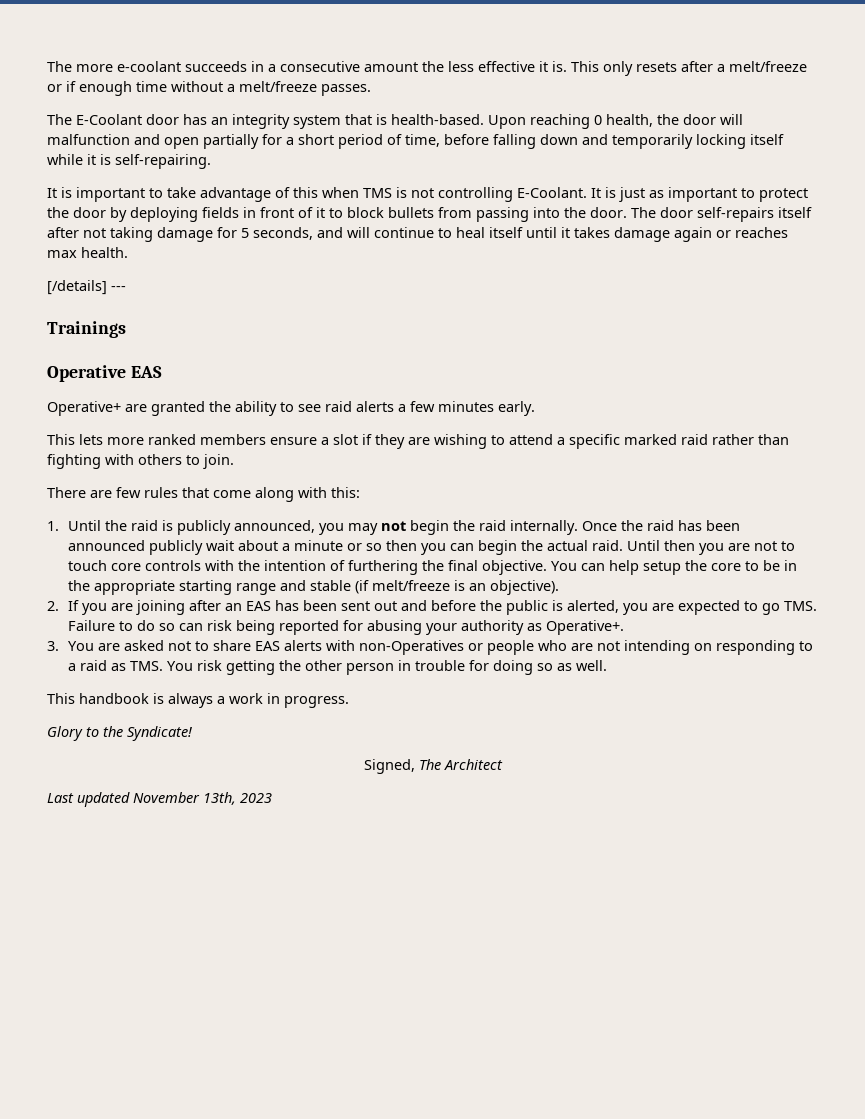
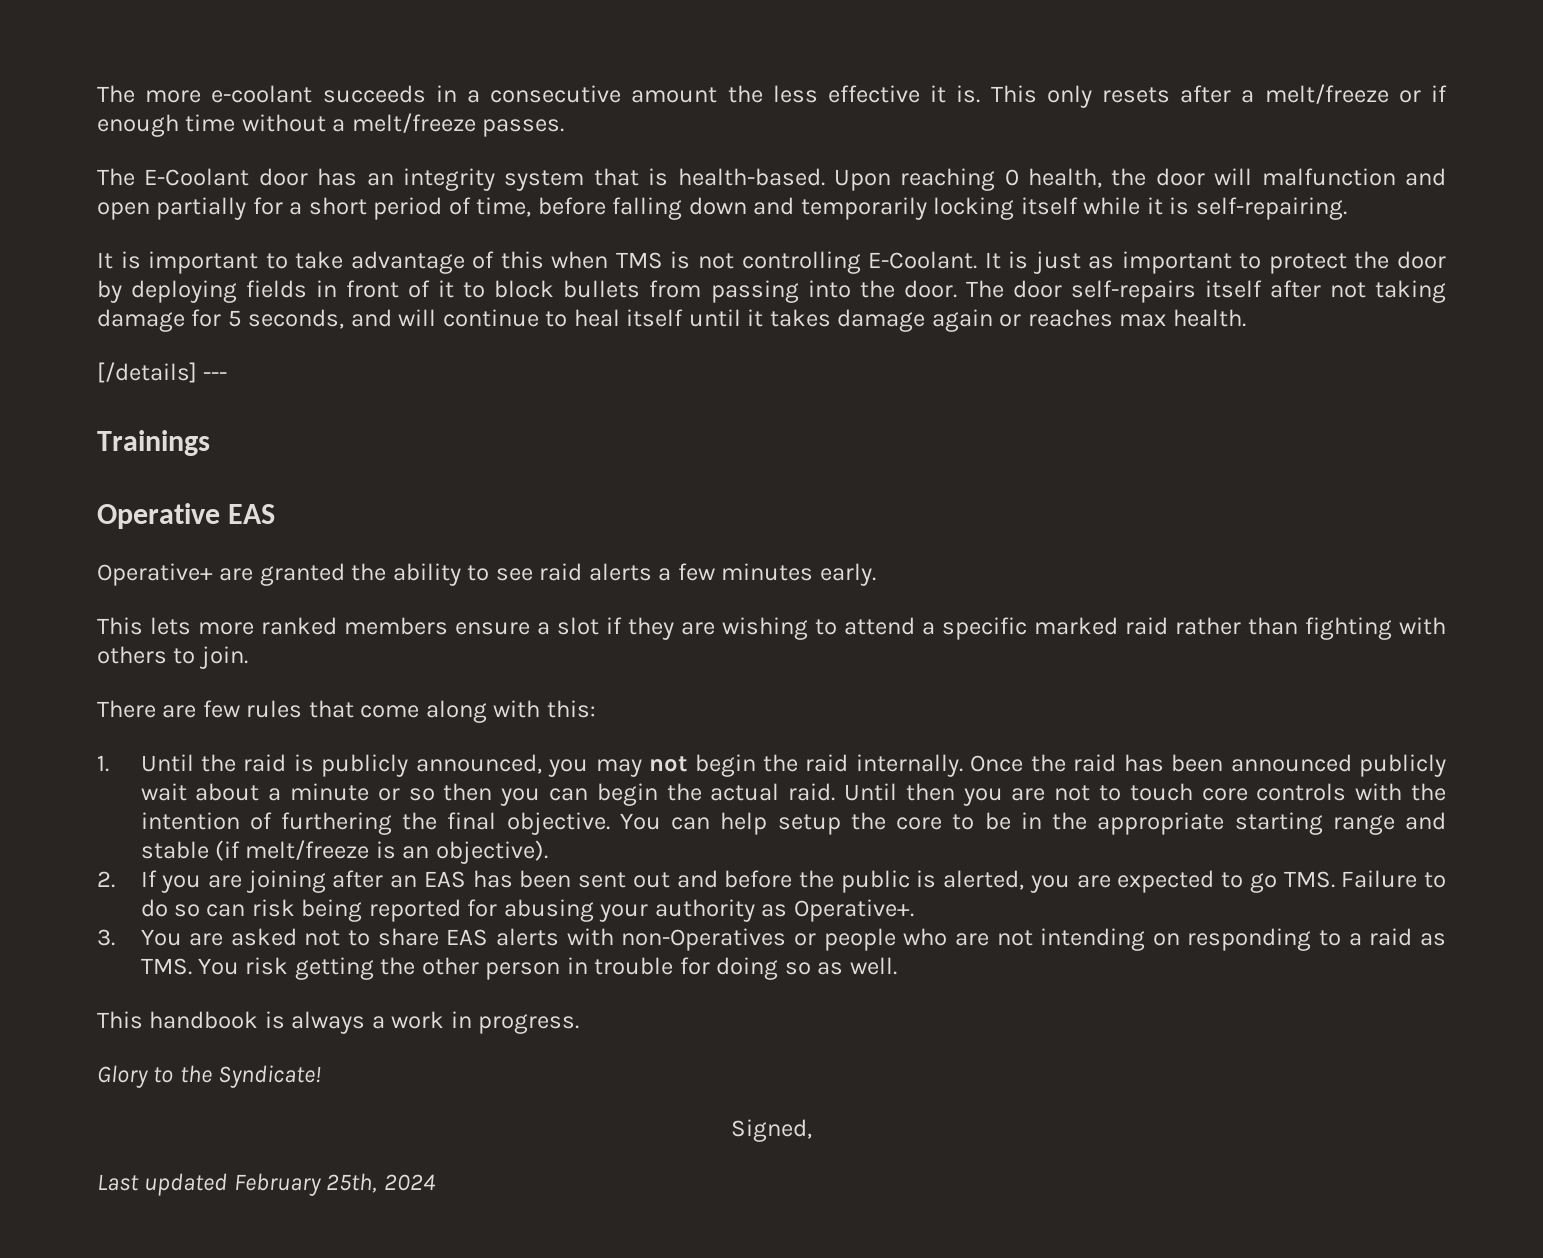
- Signed, The Architect
+ Signed,
- Last updated November 13th, 2023
+ Last updated February 25th, 2024

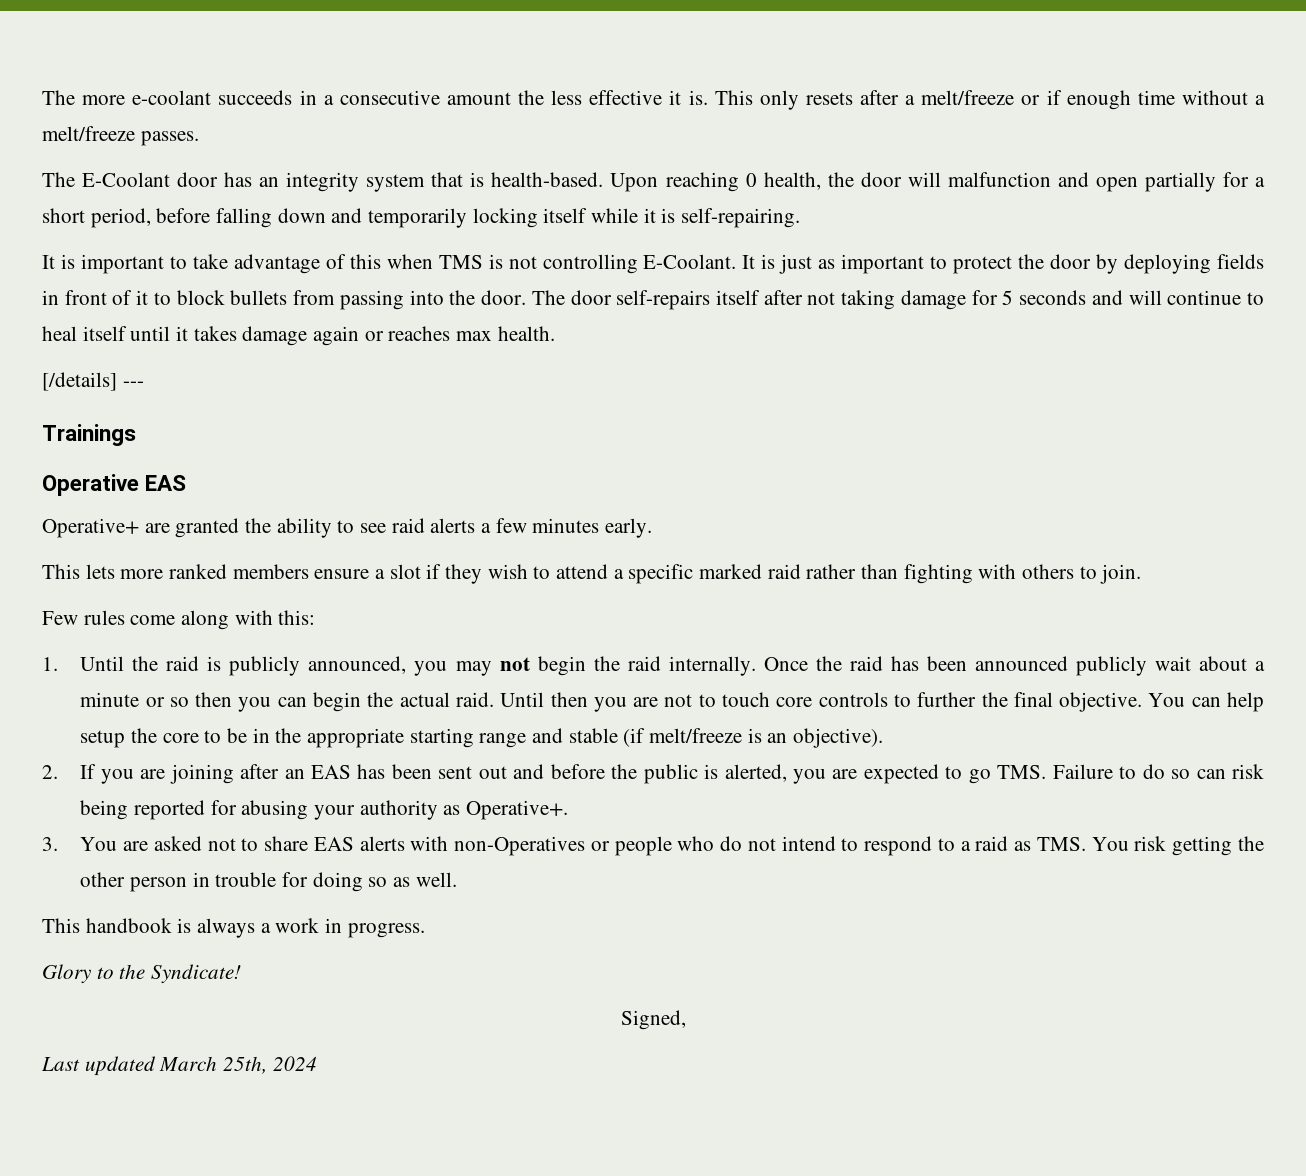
- Upon reaching 0 health, the door will malfunction and open partially for a short period of time, before falling down and temporarily locking itself while it is self-repairing.
+ Upon reaching 0 health, the door will malfunction and open partially for a short period, before falling down and temporarily locking itself while it is self-repairing.
- The door self-repairs itself after not taking damage for 5 seconds, and will continue to heal itself until it takes damage again or reaches max health.
+ The door self-repairs itself after not taking damage for 5 seconds and will continue to heal itself until it takes damage again or reaches max health.
- This lets more ranked members ensure a slot if they are wishing to attend a specific marked raid rather than fighting with others to join.
+ This lets more ranked members ensure a slot if they wish to attend a specific marked raid rather than fighting with others to join.
- There are few rules that come along with this:
+ Few rules come along with this:
- Until then you are not to touch core controls with the intention of furthering the final objective.
+ Until then you are not to touch core controls to further the final objective.
- 3. You are asked not to share EAS alerts with non-Operatives or people who are not intending on responding to a raid as TMS. You risk getting the other person in trouble for doing so as well.
+ 3. You are asked not to share EAS alerts with non-Operatives or people who do not intend to respond to a raid as TMS. You risk getting the other person in trouble for doing so as well.
- Last updated February 25th, 2024
+ Last updated March 25th, 2024

